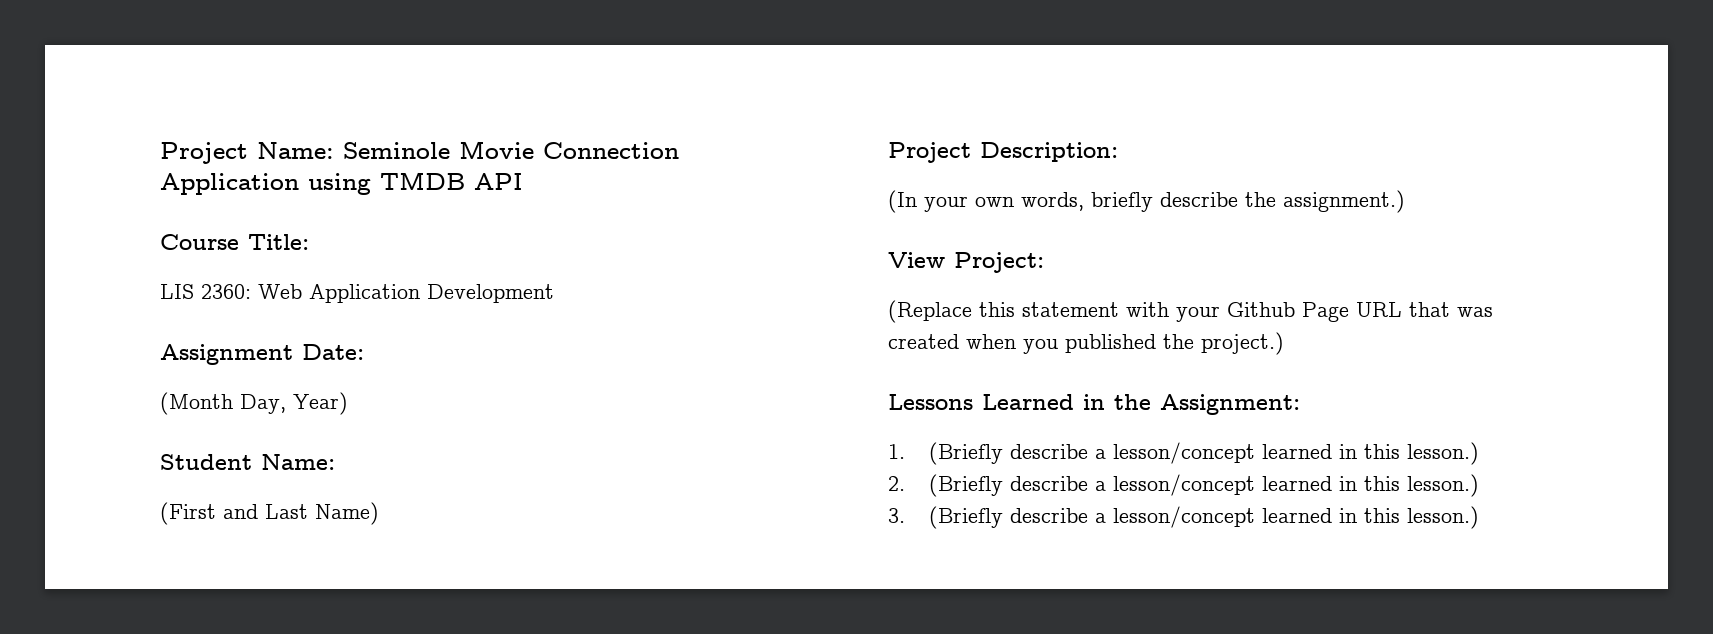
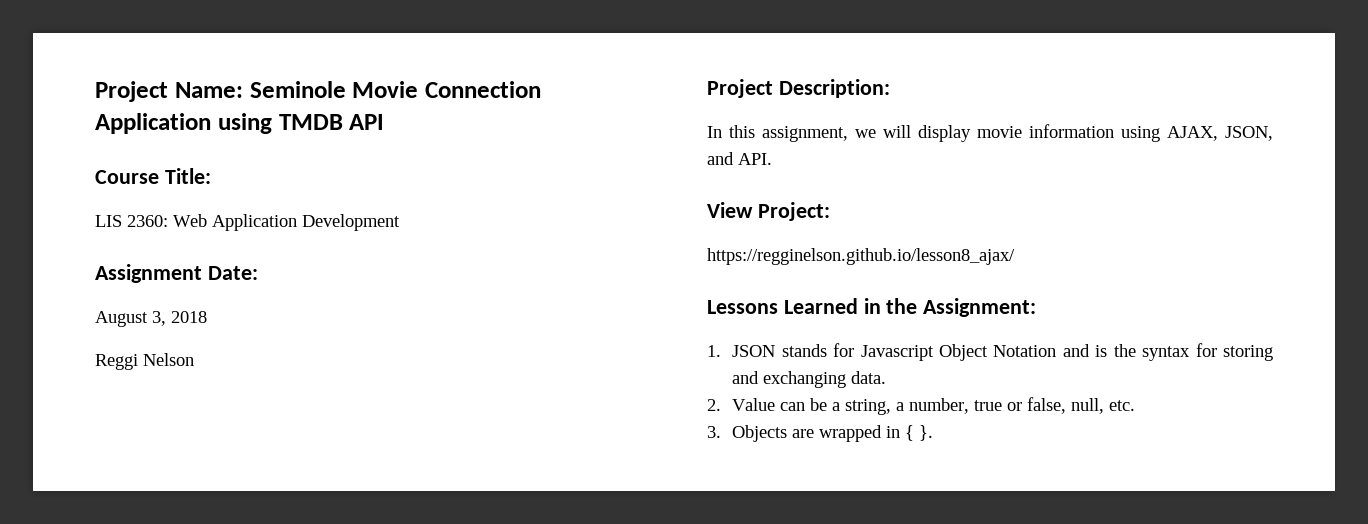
- (Month Day, Year)
- Student Name:
- (First and Last Name)
+ August 3, 2018
+ Reggi Nelson
  Project Description:
- (In your own words, briefly describe the assignment.)
+ In this assignment, we will display movie information using AJAX, JSON, and API.
  View Project:
- (Replace this statement with your Github Page URL that was created when you published the project.)
+ https://regginelson.github.io/lesson8_ajax/
- 1. (Briefly describe a lesson/concept learned in this lesson.)
- 2. (Briefly describe a lesson/concept learned in this lesson.)
- 3. (Briefly describe a lesson/concept learned in this lesson.)
+ 1. JSON stands for Javascript Object Notation and is the syntax for storing and exchanging data.
+ 2. Value can be a string, a number, true or false, null, etc.
+ 3. Objects are wrapped in { }.

